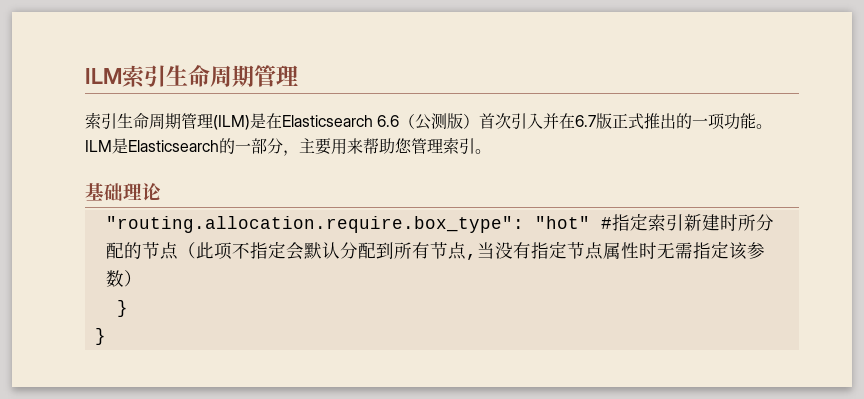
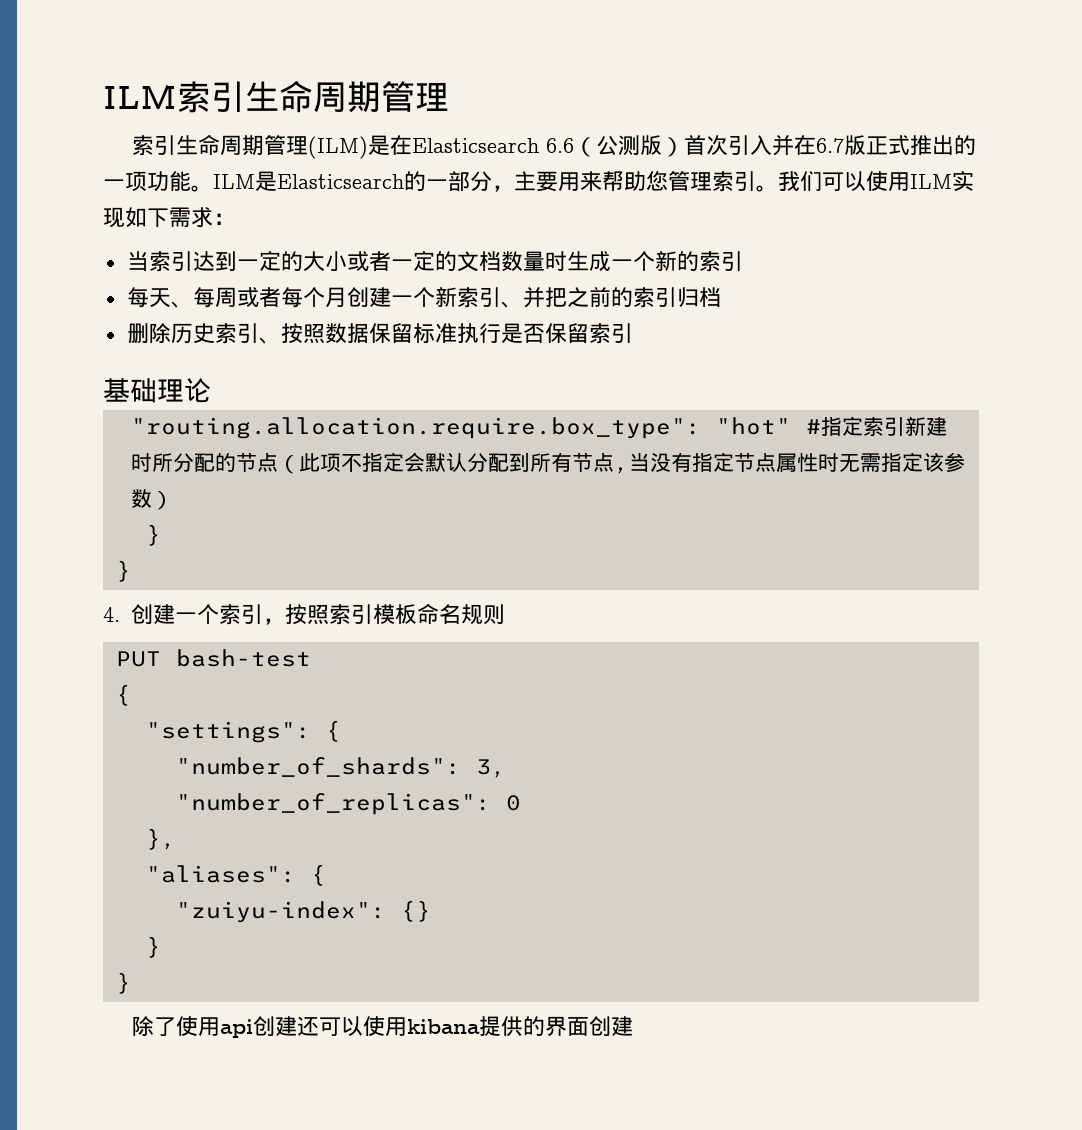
+ 我们可以使用ILM实现如下需求：
+ 当索引达到一定的大小或者一定的文档数量时生成一个新的索引
+ 每天、每周或者每个月创建一个新索引、并把之前的索引归档
+ 删除历史索引、按照数据保留标准执行是否保留索引
+ 4.创建一个索引，按照索引模板命名规则
+ PUT bash-test
+ {
+ "settings": {
+ "number_of_shards": 3,
+ "number_of_replicas": 0
+ },
+ "aliases": {
+ "zuiyu-index": {}
+ }
+ }
+ 除了使用api创建还可以使用kibana提供的界面创建

